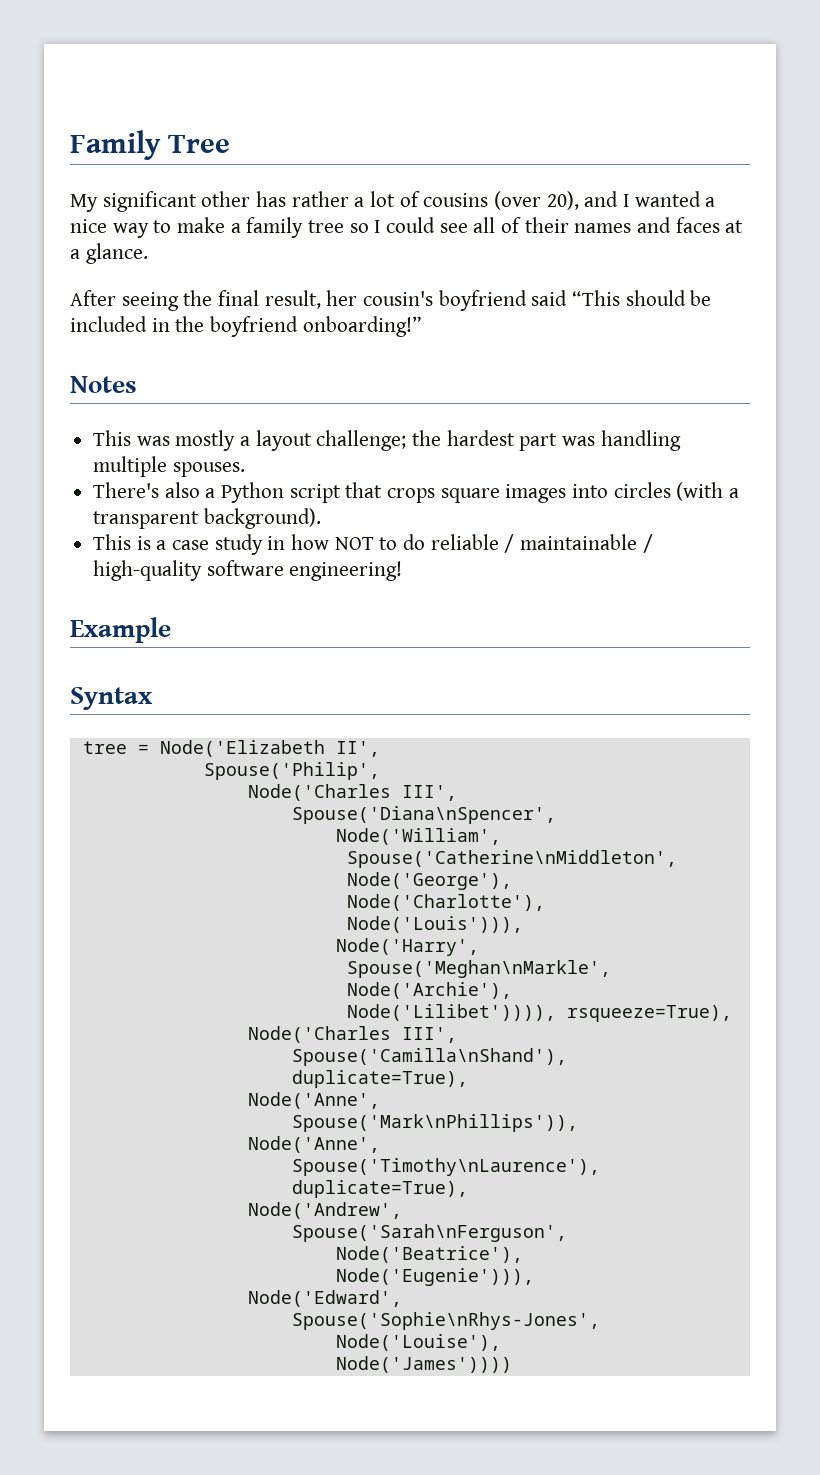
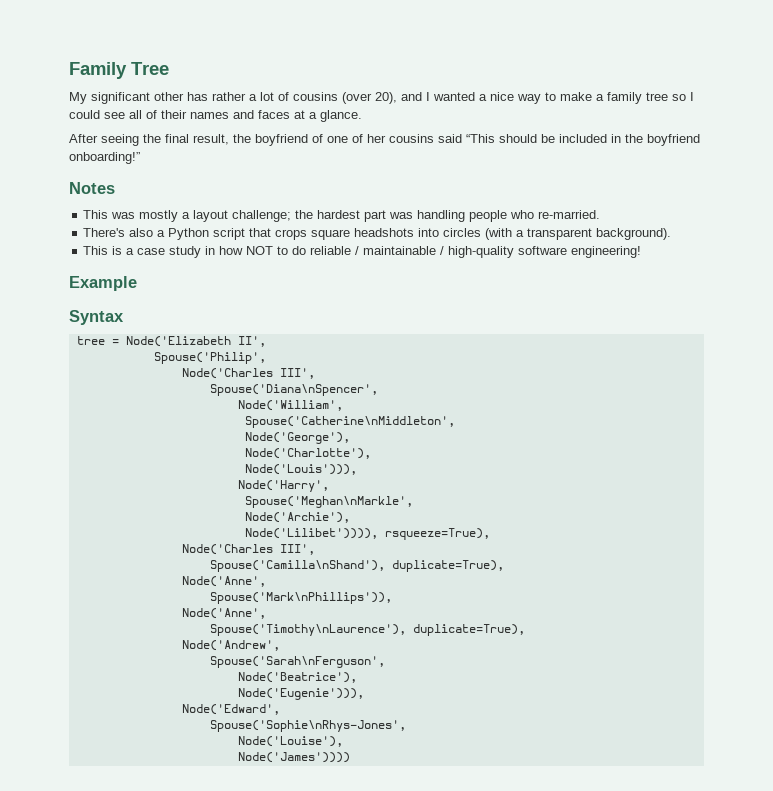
- After seeing the final result, her cousin's boyfriend said “This should be included in the boyfriend onboarding!”
+ After seeing the final result, the boyfriend of one of her cousins said “This should be included in the boyfriend onboarding!”
- This was mostly a layout challenge; the hardest part was handling multiple spouses.
+ This was mostly a layout challenge; the hardest part was handling people who re-married.
- There's also a Python script that crops square images into circles (with a transparent background).
+ There's also a Python script that crops square headshots into circles (with a transparent background).

